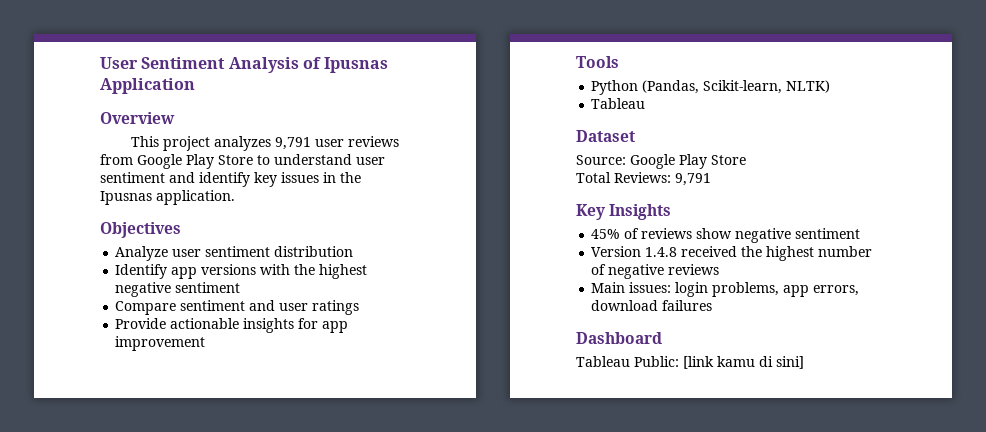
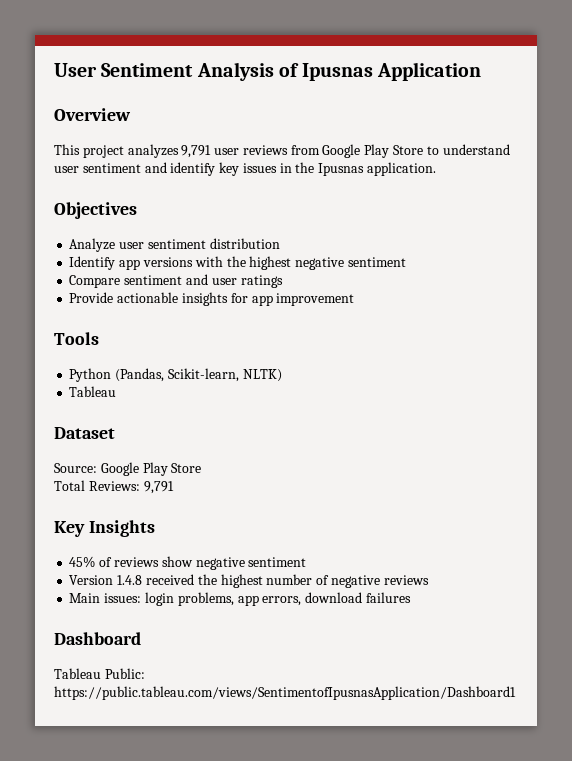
- Tableau Public: [link kamu di sini]
+ Tableau Public: https://public.tableau.com/views/SentimentofIpusnasApplication/Dashboard1

